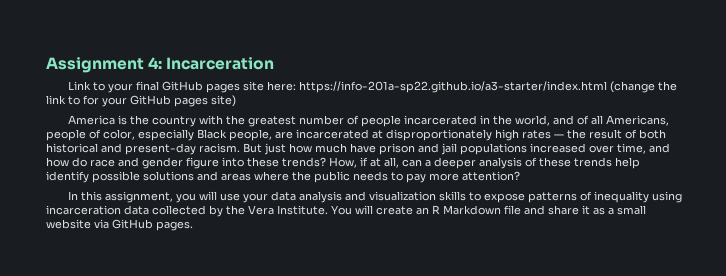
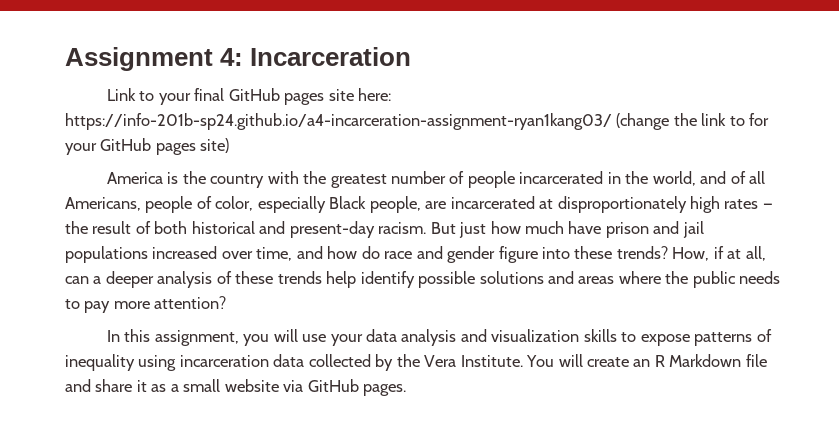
- Link to your final GitHub pages site here: https://info-201a-sp22.github.io/a3-starter/index.html (change the link to for your GitHub pages site)
+ Link to your final GitHub pages site here: https://info-201b-sp24.github.io/a4-incarceration-assignment-ryan1kang03/ (change the link to for your GitHub pages site)

